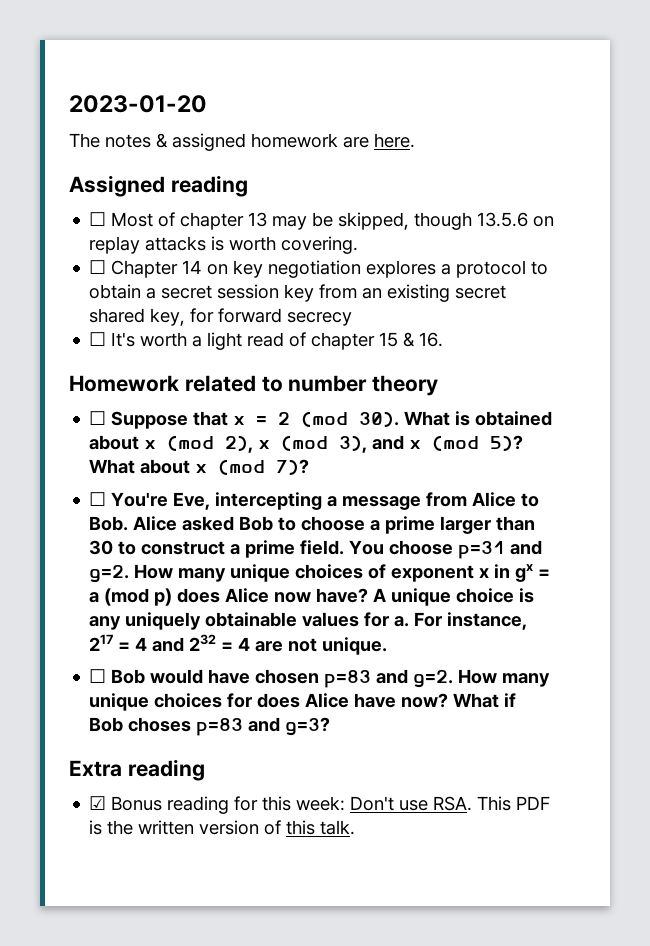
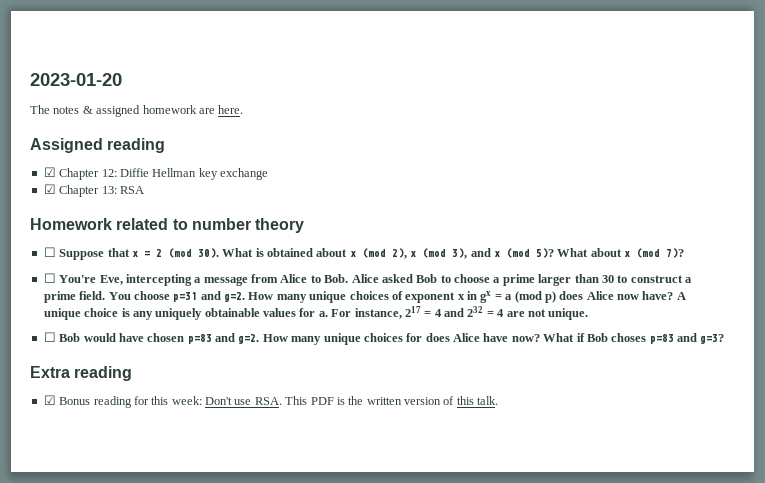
- ☐ Most of chapter 13 may be skipped, though 13.5.6 on replay attacks is worth covering.
- ☐ Chapter 14 on key negotiation explores a protocol to obtain a secret session key from an existing secret shared key, for forward secrecy
- ☐ It's worth a light read of chapter 15 & 16.
+ ☑ Chapter 12: Diffie Hellman key exchange
+ ☑ Chapter 13: RSA

